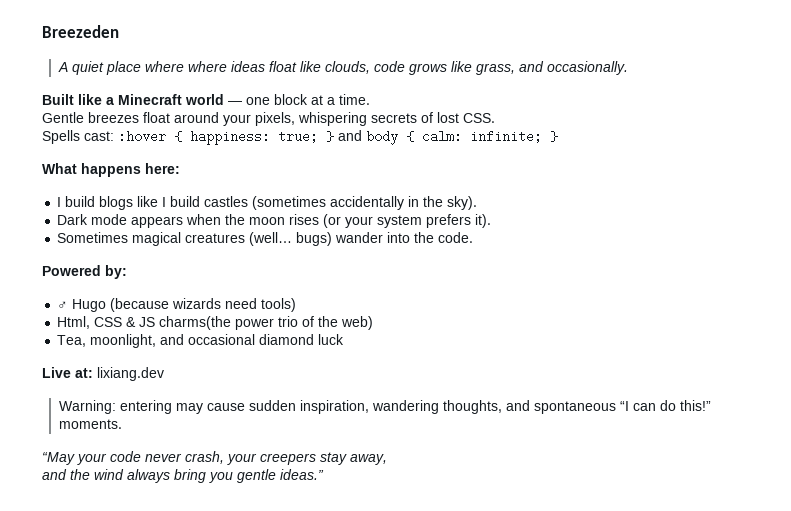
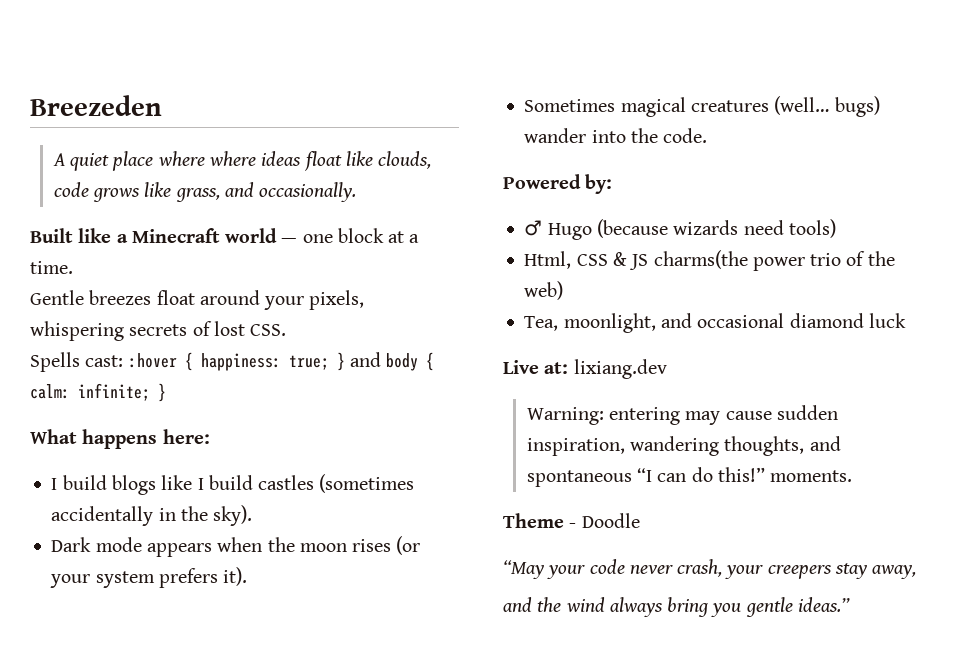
+ Theme - Doodle

